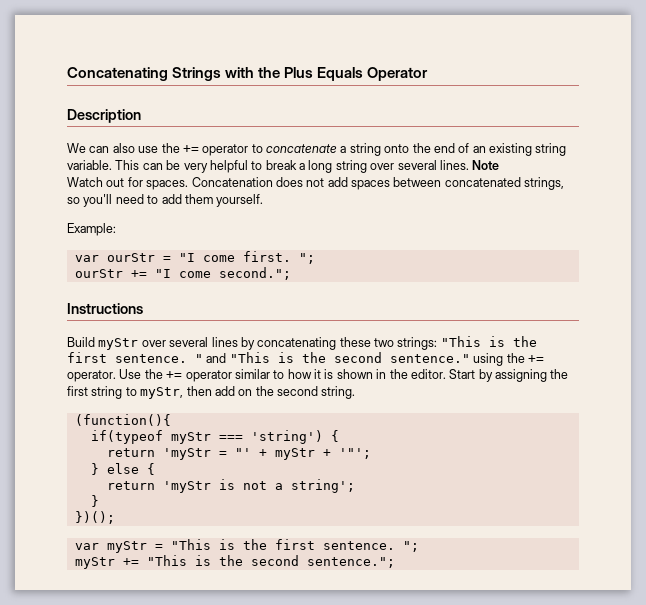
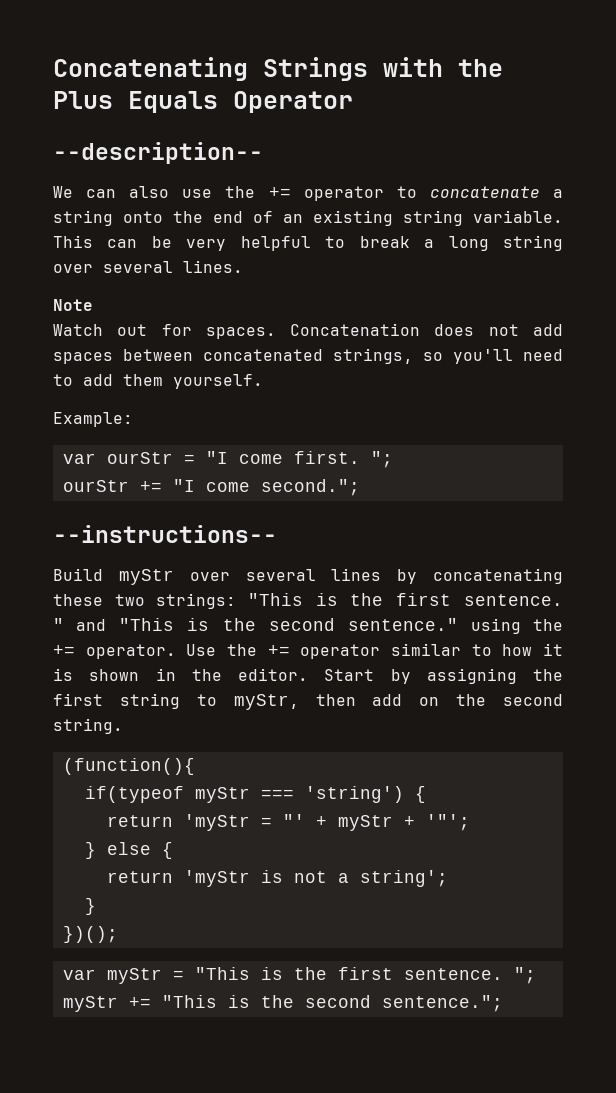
- Description
+ --description--
- This can be very helpful to break a long string over several lines. Note
+ This can be very helpful to break a long string over several lines.
+ Note
- Instructions
+ --instructions--

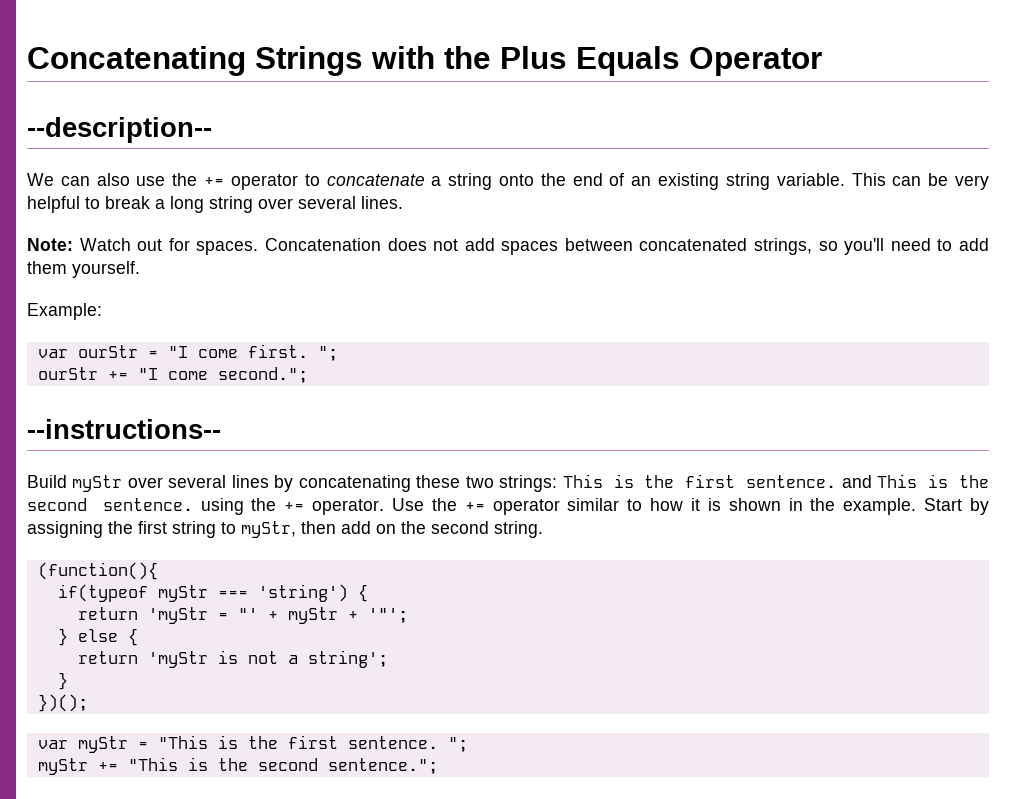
- Note
- Watch out for spaces.
+ Note: Watch out for spaces.
- Build myStr over several lines by concatenating these two strings: "This is the first sentence. " and "This is the second sentence." using the += operator.
+ Build myStr over several lines by concatenating these two strings: This is the first sentence. and This is the second sentence. using the += operator.
- Use the += operator similar to how it is shown in the editor.
+ Use the += operator similar to how it is shown in the example.

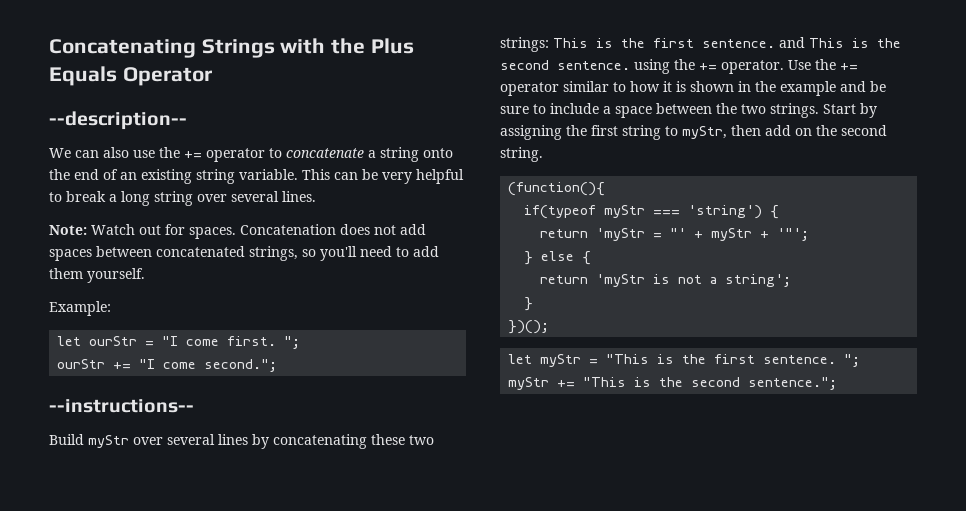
- var ourStr = "I come first.
+ let ourStr = "I come first.
- Use the += operator similar to how it is shown in the example.
+ Use the += operator similar to how it is shown in the example and be sure to include a space between the two strings.
- var myStr = "This is the first sentence.
+ let myStr = "This is the first sentence.

